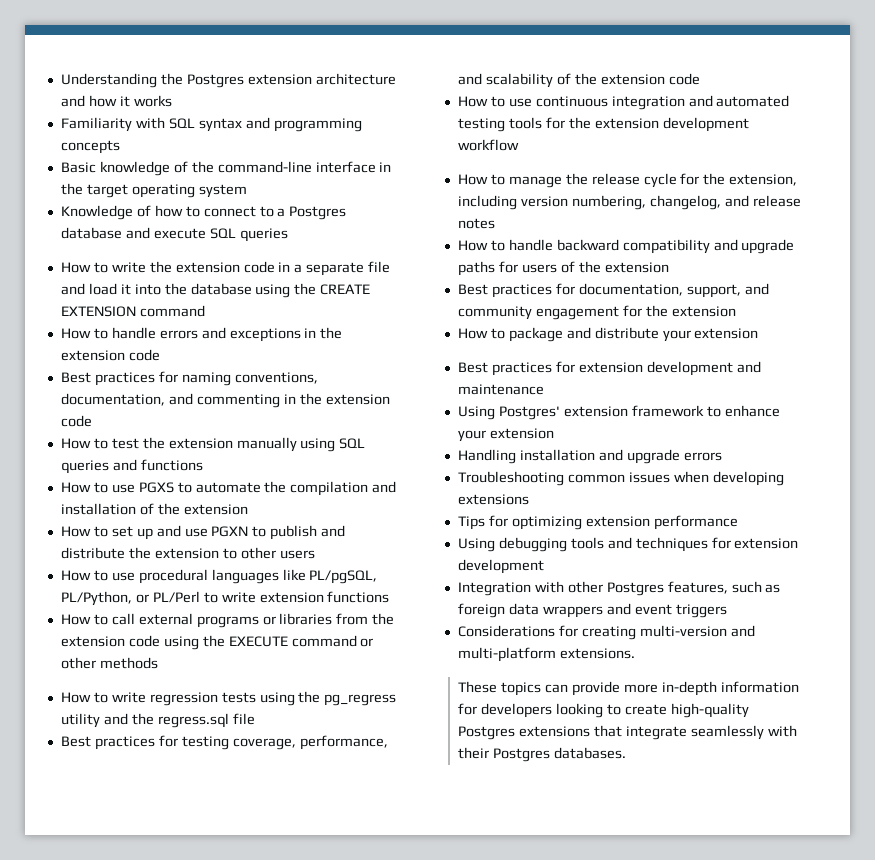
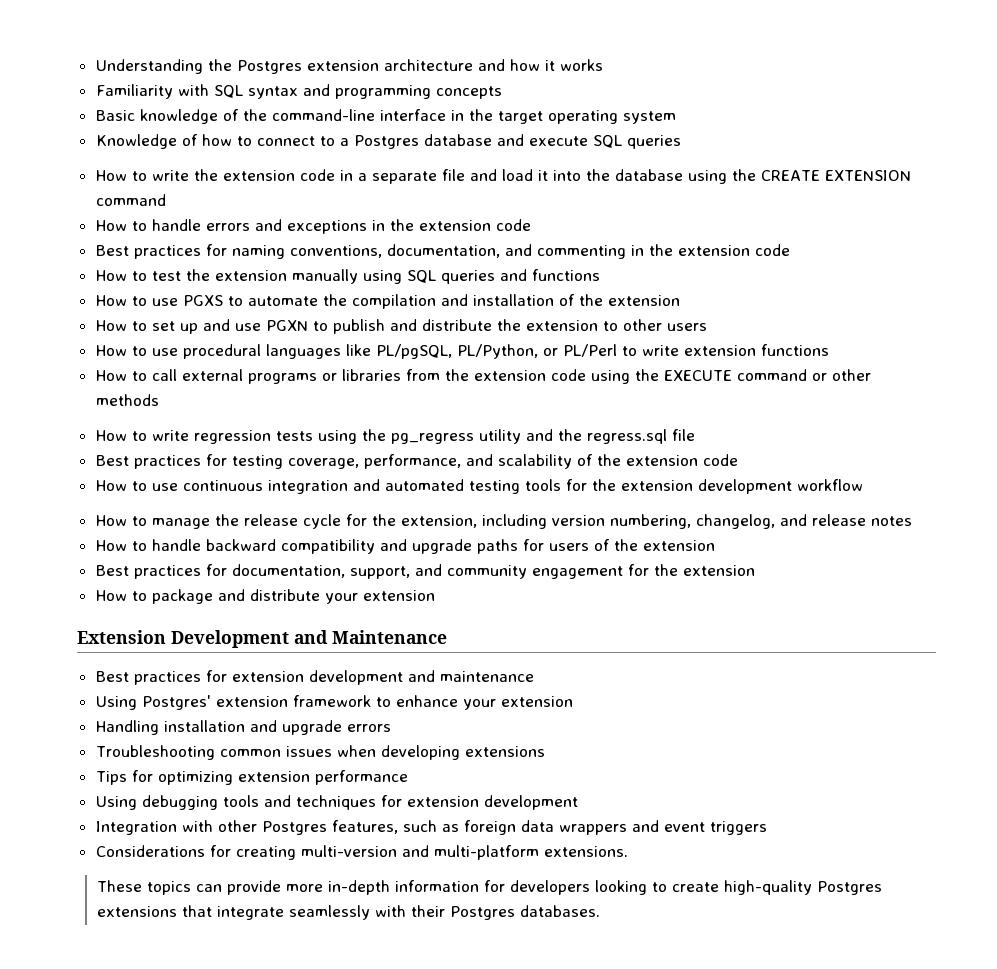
+ Extension Development and Maintenance

